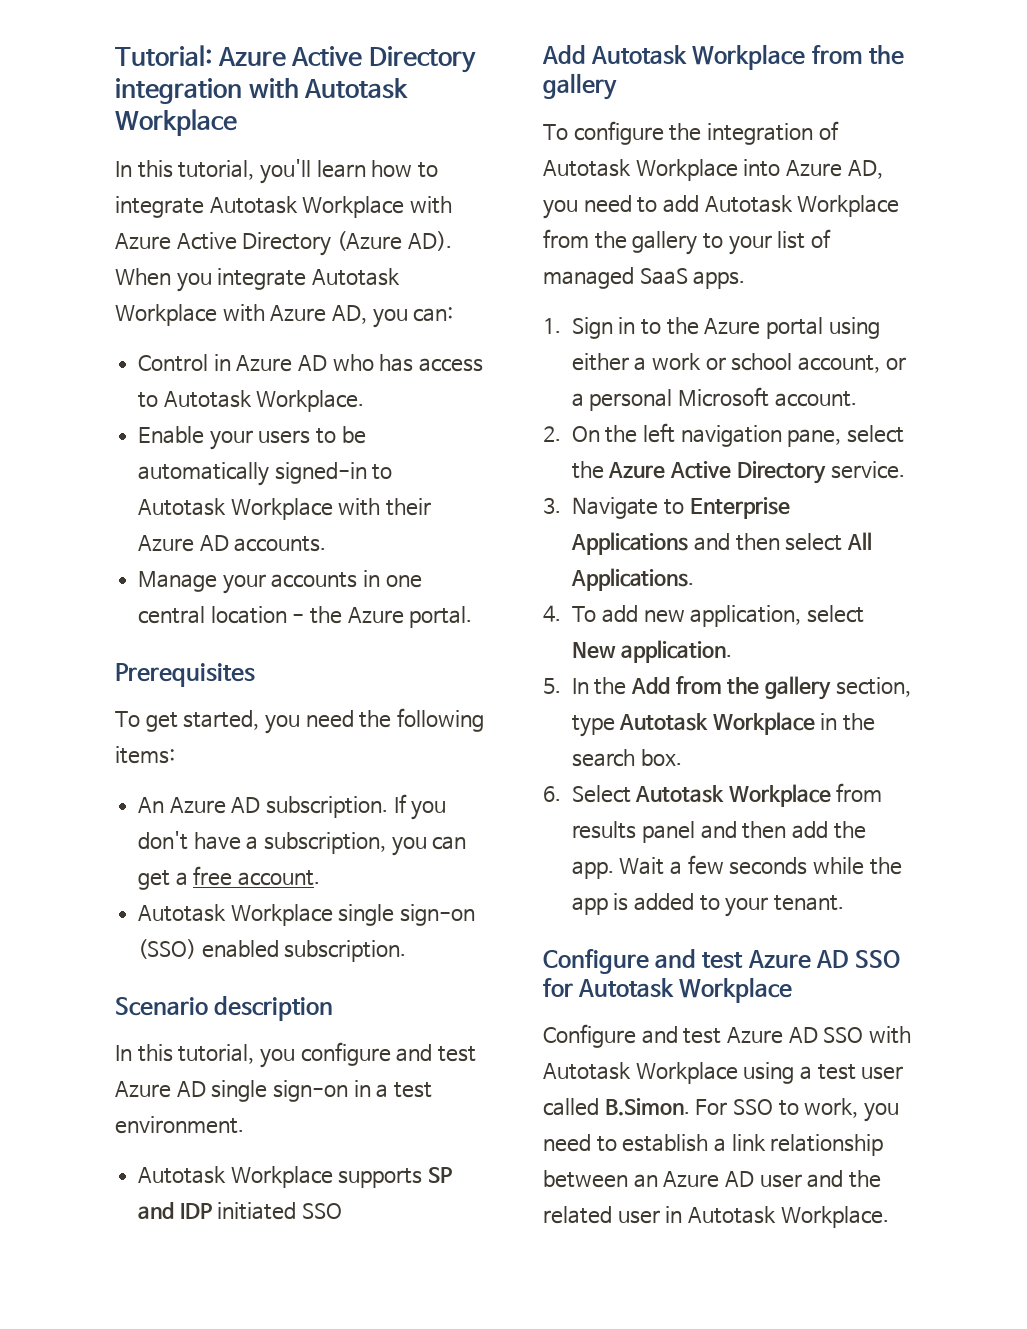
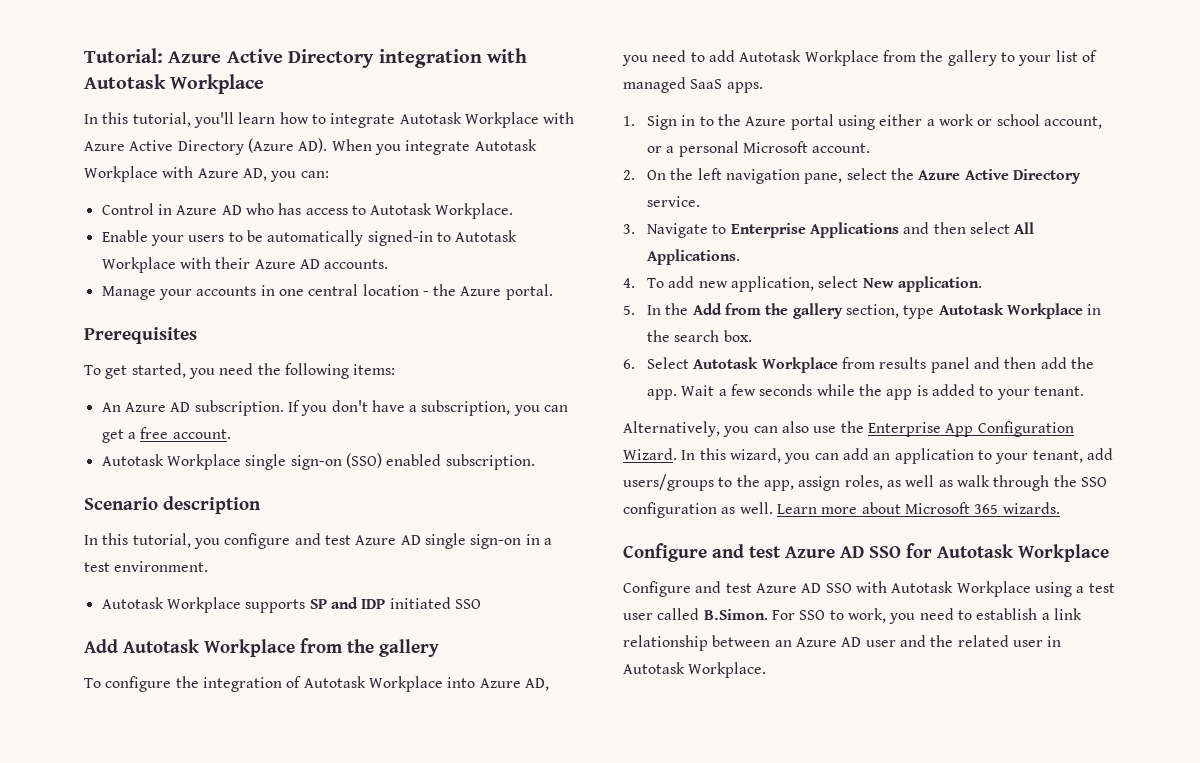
+ Alternatively, you can also use the Enterprise App Configuration Wizard. In this wizard, you can add an application to your tenant, add users/groups to the app, assign roles, as well as walk through the SSO configuration as well. Learn more about Microsoft 365 wizards.

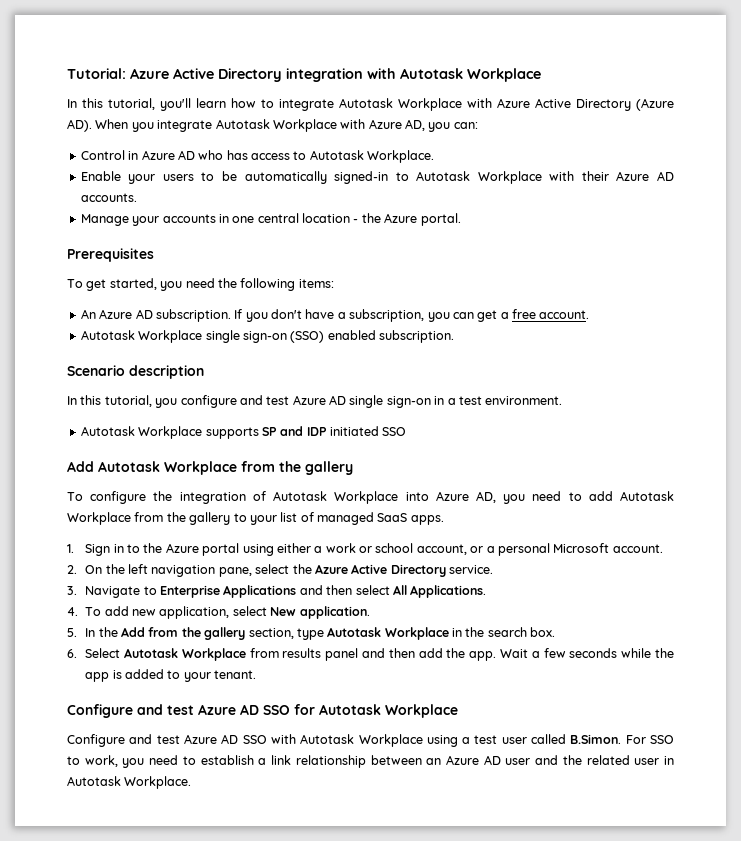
- Alternatively, you can also use the Enterprise App Configuration Wizard. In this wizard, you can add an application to your tenant, add users/groups to the app, assign roles, as well as walk through the SSO configuration as well. Learn more about Microsoft 365 wizards.

